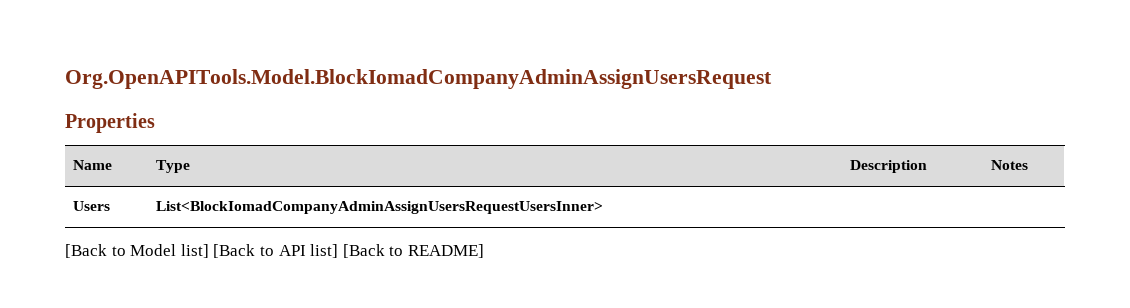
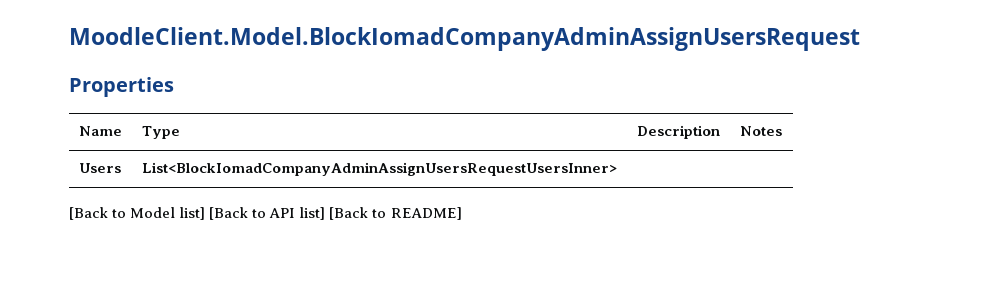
- Org.OpenAPITools.Model.BlockIomadCompanyAdminAssignUsersRequest
+ MoodleClient.Model.BlockIomadCompanyAdminAssignUsersRequest

